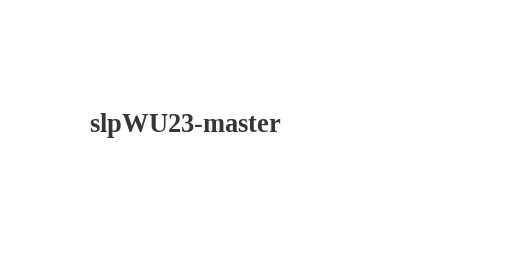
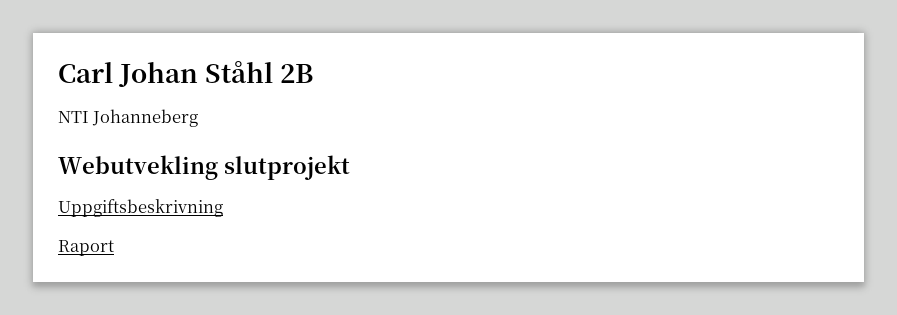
- slpWU23-master
+ Carl Johan Ståhl 2B
+ NTI Johanneberg
+ Webutvekling slutprojekt
+ Uppgiftsbeskrivning
+ Raport

